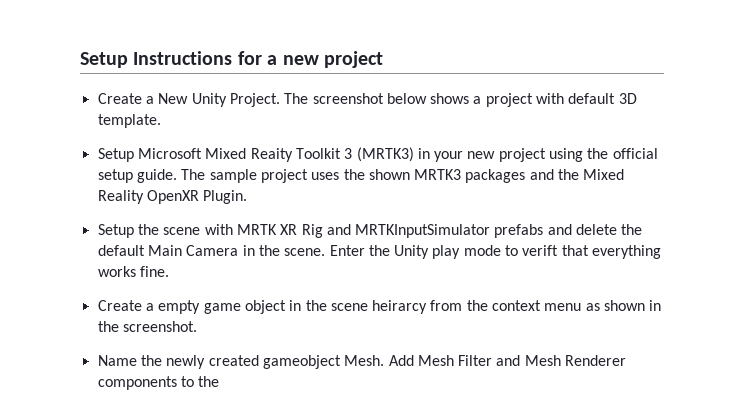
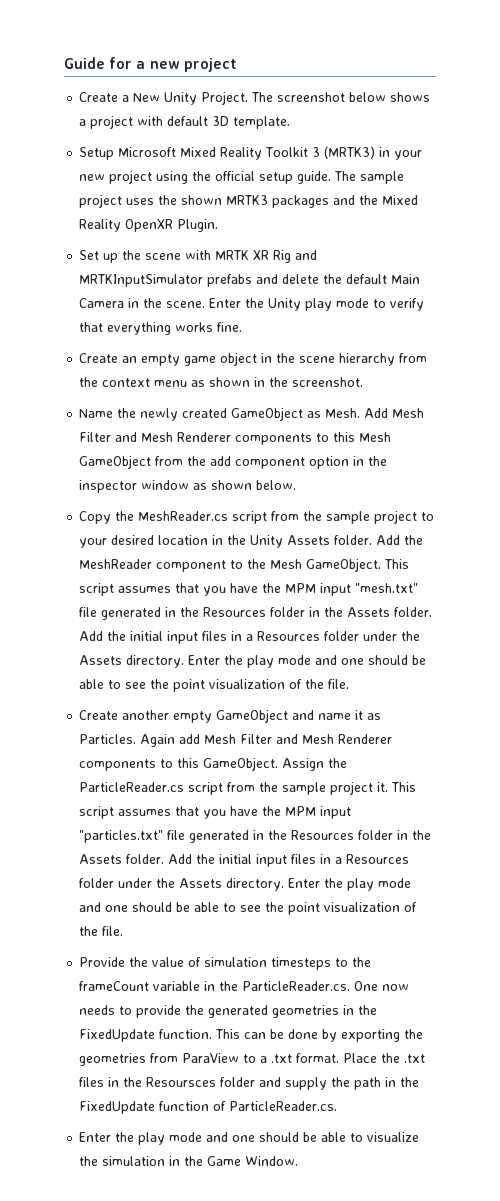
- Setup Instructions for a new project
+ Guide for a new project
- Setup Microsoft Mixed Reaity Toolkit 3 (MRTK3) in your new project using the official setup guide.
+ Setup Microsoft Mixed Reality Toolkit 3 (MRTK3) in your new project using the official setup guide.
- Setup the scene with MRTK XR Rig and MRTKInputSimulator prefabs and delete the default Main Camera in the scene.
+ Set up the scene with MRTK XR Rig and MRTKInputSimulator prefabs and delete the default Main Camera in the scene.
- Enter the Unity play mode to verift that everything works fine.
+ Enter the Unity play mode to verify that everything works fine.
- Create a empty game object in the scene heirarcy from the context menu as shown in the screenshot.
+ Create an empty game object in the scene hierarchy from the context menu as shown in the screenshot.
- Name the newly created gameobject Mesh.
+ Name the newly created GameObject as Mesh.
- Add Mesh Filter and Mesh Renderer components to the
+ Add Mesh Filter and Mesh Renderer components to this Mesh GameObject from the add component option in the inspector window as shown below.
+ Copy the MeshReader.cs script from the sample project to your desired location in the Unity Assets folder. Add the MeshReader component to the Mesh GameObject. This script assumes that you have the MPM input "mesh.txt" file generated in the Resources folder in the Assets folder. Add the initial input files in a Resources folder under the Assets directory. Enter the play mode and one should be able to see the point visualization of the file.
+ Create another empty GameObject and name it as Particles. Again add Mesh Filter and Mesh Renderer components to this GameObject. Assign the ParticleReader.cs script from the sample project it. This script assumes that you have the MPM input "particles.txt" file generated in the Resources folder in the Assets folder. Add the initial input files in a Resources folder under the Assets directory. Enter the play mode and one should be able to see the point visualization of the file.
+ Provide the value of simulation timesteps to the frameCount variable in the ParticleReader.cs. One now needs to provide the generated geometries in the FixedUpdate function. This can be done by exporting the geometries from ParaView to a .txt format. Place the .txt files in the Resoursces folder and supply the path in the FixedUpdate function of ParticleReader.cs.
+ Enter the play mode and one should be able to visualize the simulation in the Game Window.

